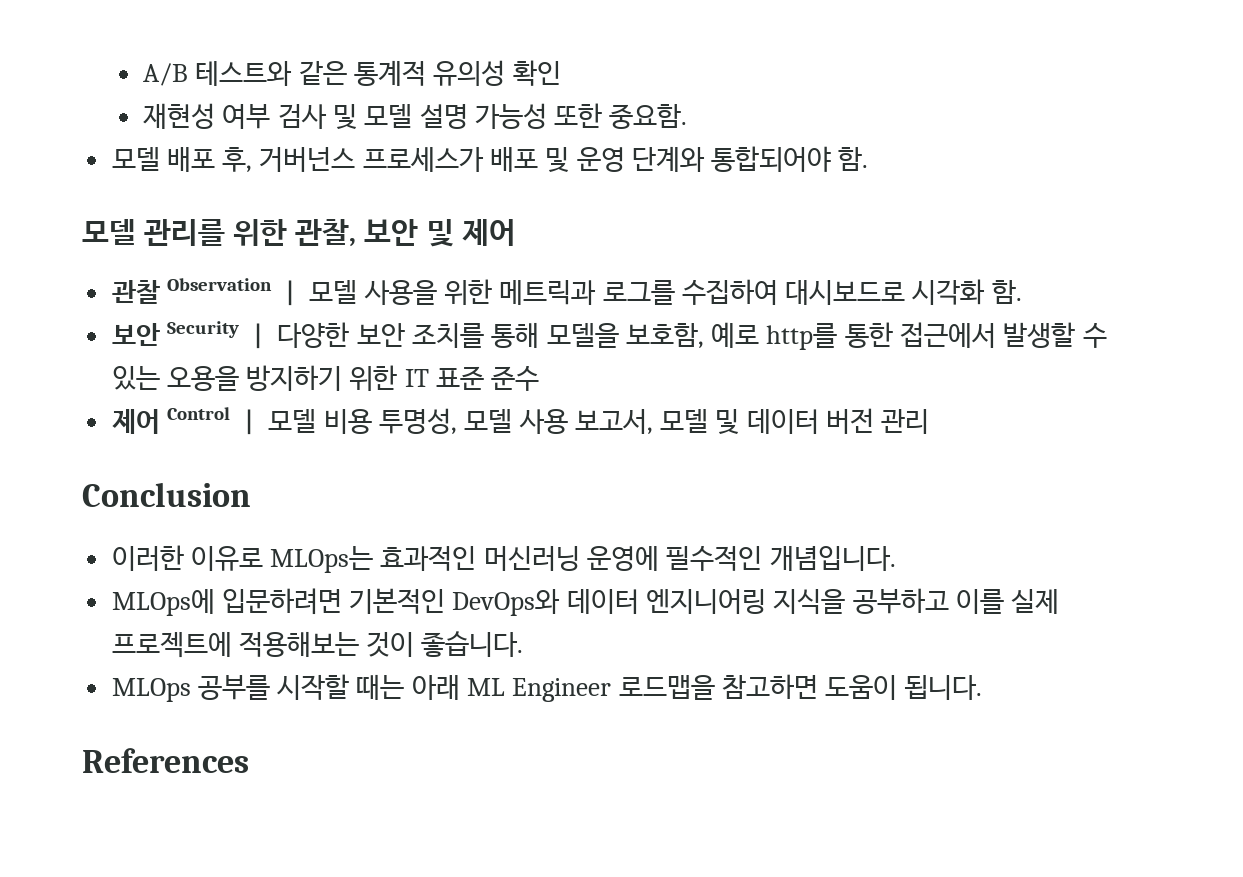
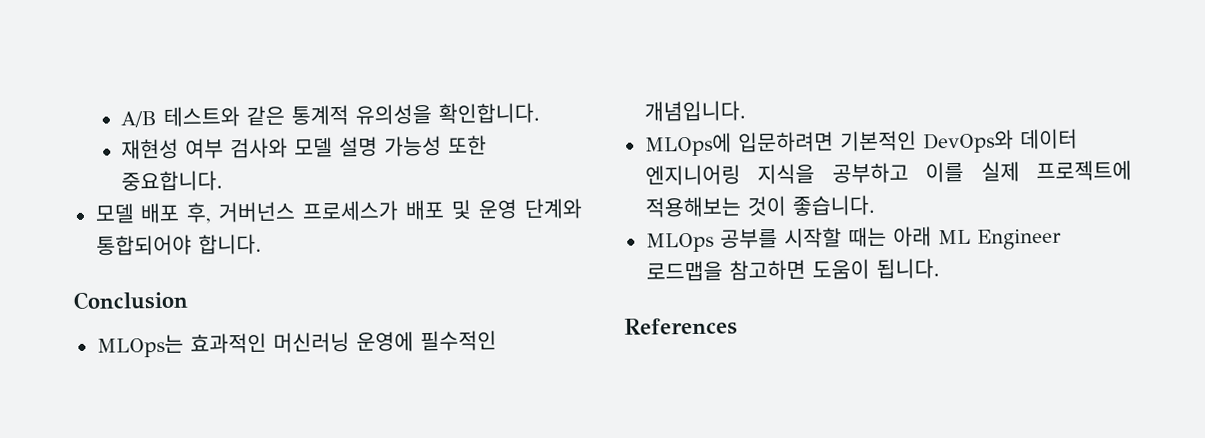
- A/B 테스트와 같은 통계적 유의성 확인
+ A/B 테스트와 같은 통계적 유의성을 확인합니다.
- 재현성 여부 검사 및 모델 설명 가능성 또한 중요함.
+ 재현성 여부 검사와 모델 설명 가능성 또한 중요합니다.
- 모델 배포 후, 거버넌스 프로세스가 배포 및 운영 단계와 통합되어야 함.
- 모델 관리를 위한 관찰, 보안 및 제어
- 관찰 Observation ㅣ 모델 사용을 위한 메트릭과 로그를 수집하여 대시보드로 시각화 함.
- 보안 Security ㅣ 다양한 보안 조치를 통해 모델을 보호함, 예로 http를 통한 접근에서 발생할 수 있는 오용을 방지하기 위한 IT 표준 준수
- 제어 Control ㅣ 모델 비용 투명성, 모델 사용 보고서, 모델 및 데이터 버전 관리
+ 모델 배포 후, 거버넌스 프로세스가 배포 및 운영 단계와 통합되어야 합니다.
- 이러한 이유로 MLOps는 효과적인 머신러닝 운영에 필수적인 개념입니다.
+ MLOps는 효과적인 머신러닝 운영에 필수적인 개념입니다.

